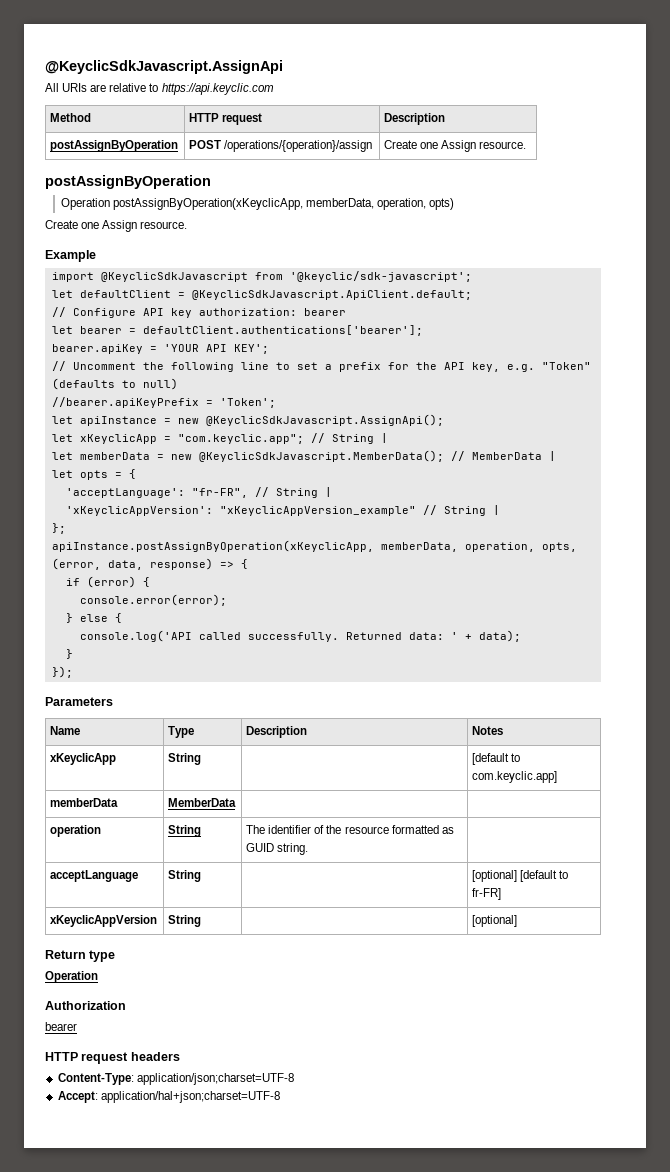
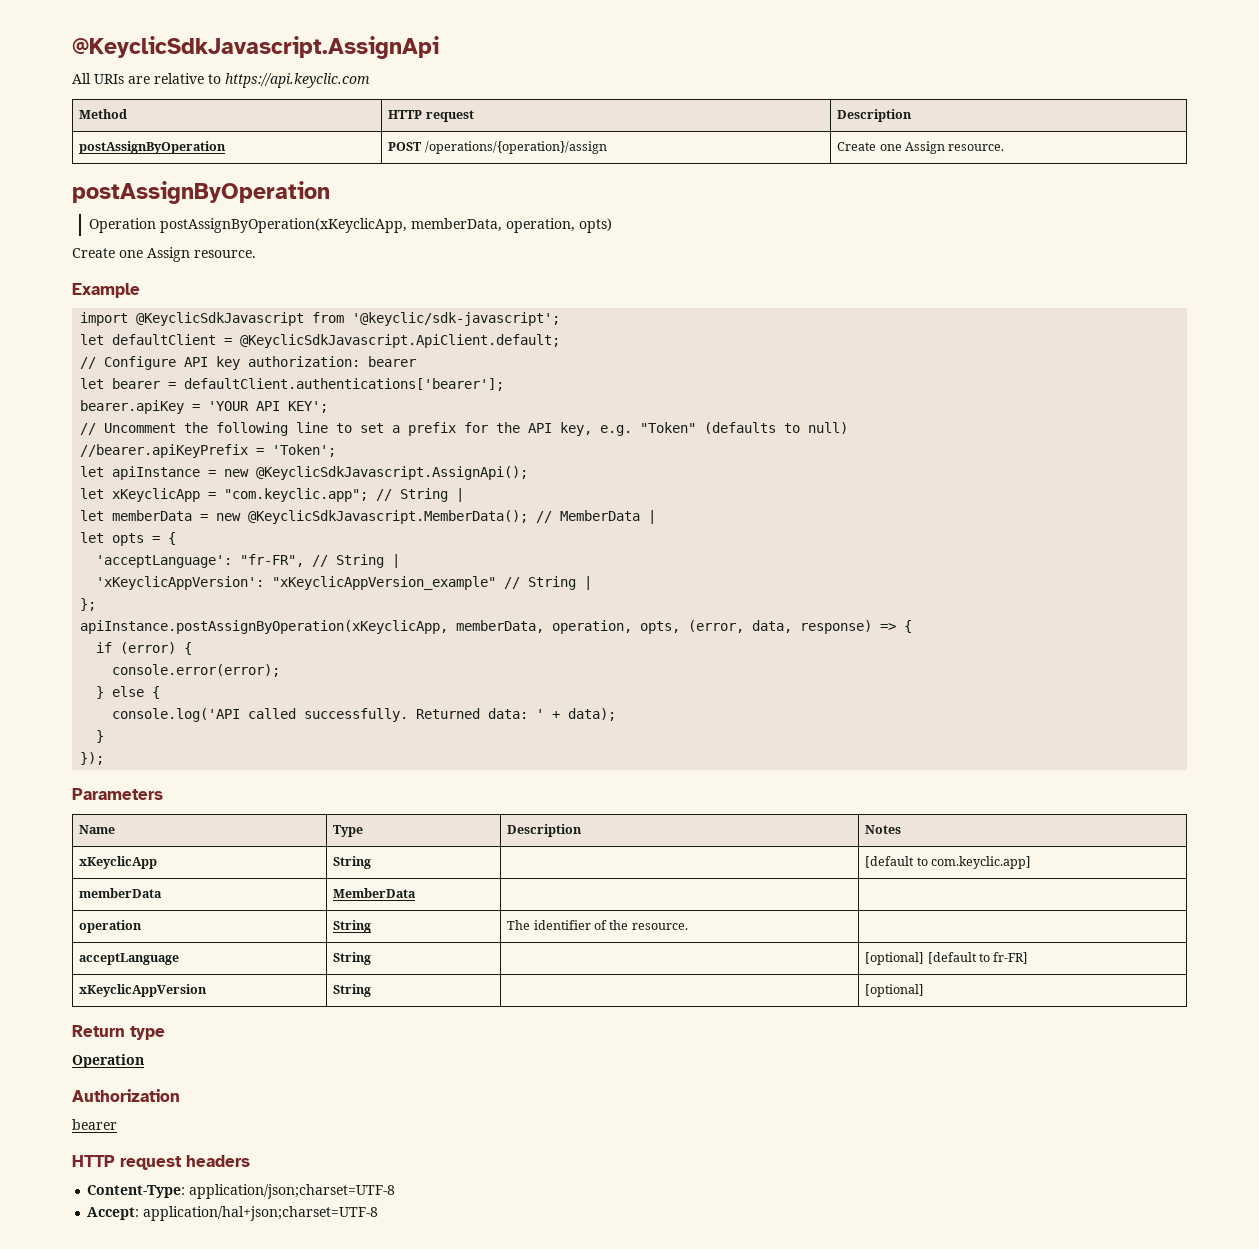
- operation | String | The identifier of the resource formatted as GUID string. |
+ operation | String | The identifier of the resource. |

